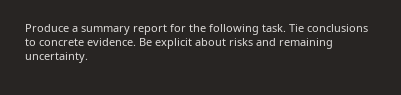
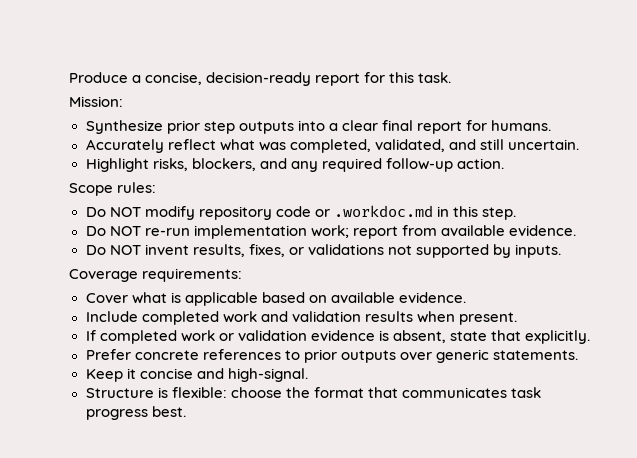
- Produce a summary report for the following task. Tie conclusions to concrete evidence. Be explicit about risks and remaining uncertainty.
+ Produce a concise, decision-ready report for this task.
+ Mission:
+ Synthesize prior step outputs into a clear final report for humans.
+ Accurately reflect what was completed, validated, and still uncertain.
+ Highlight risks, blockers, and any required follow-up action.
+ Scope rules:
+ Do NOT modify repository code or .workdoc.md in this step.
+ Do NOT re-run implementation work; report from available evidence.
+ Do NOT invent results, fixes, or validations not supported by inputs.
+ Coverage requirements:
+ Cover what is applicable based on available evidence.
+ Include completed work and validation results when present.
+ If completed work or validation evidence is absent, state that explicitly.
+ Prefer concrete references to prior outputs over generic statements.
+ Keep it concise and high-signal.
+ Structure is flexible: choose the format that communicates task progress best.

